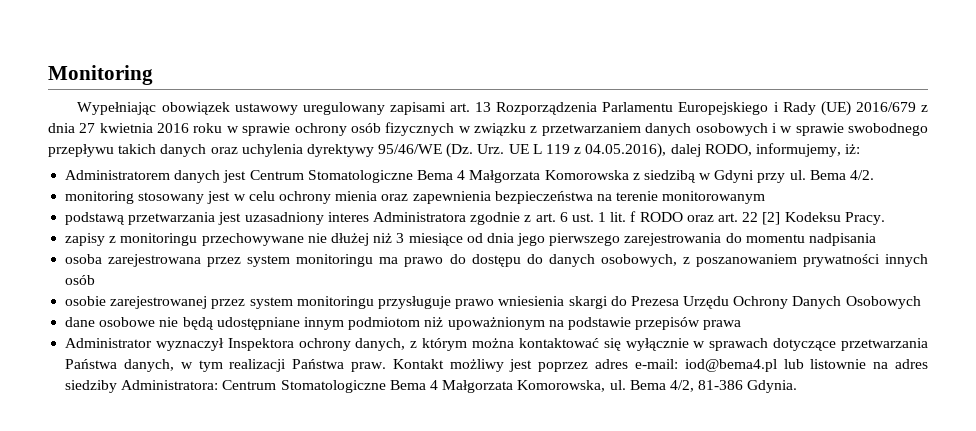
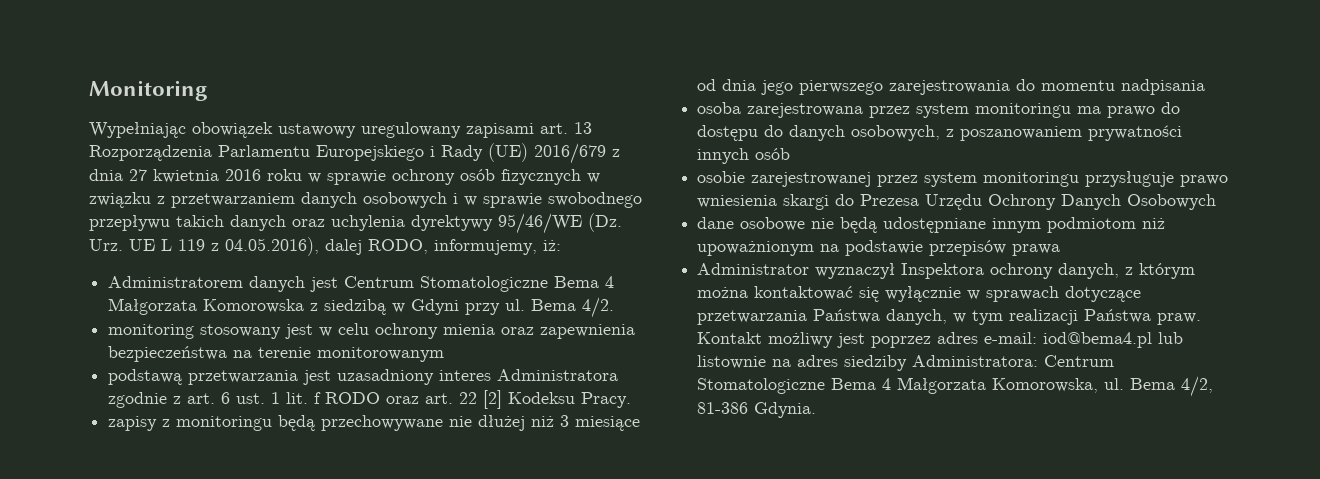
- zapisy z monitoringu przechowywane nie dłużej niż 3 miesiące od dnia jego pierwszego zarejestrowania do momentu nadpisania
+ zapisy z monitoringu będą przechowywane nie dłużej niż 3 miesiące od dnia jego pierwszego zarejestrowania do momentu nadpisania

